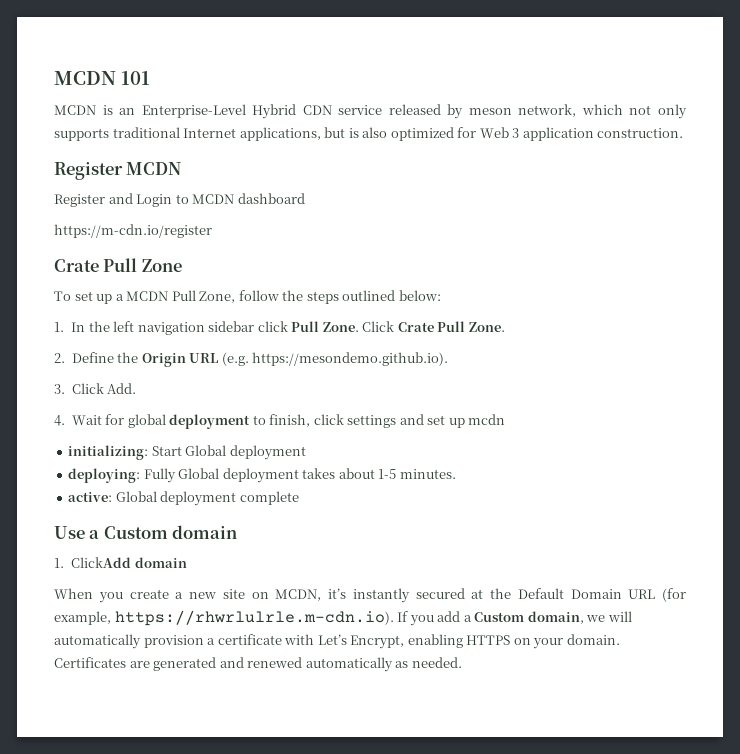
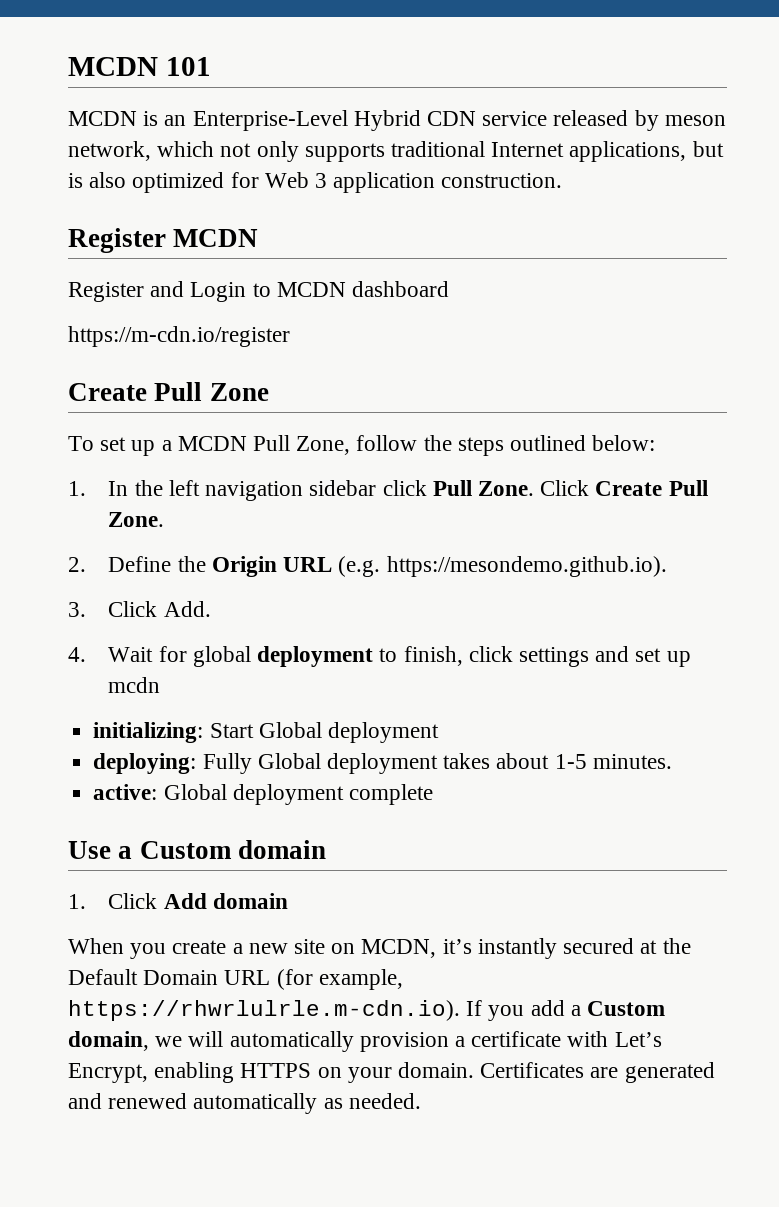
- Crate Pull Zone
+ Create Pull Zone
- Click Crate Pull Zone.
+ Click Create Pull Zone.
- 1. ClickAdd domain
+ 1. Click Add domain

